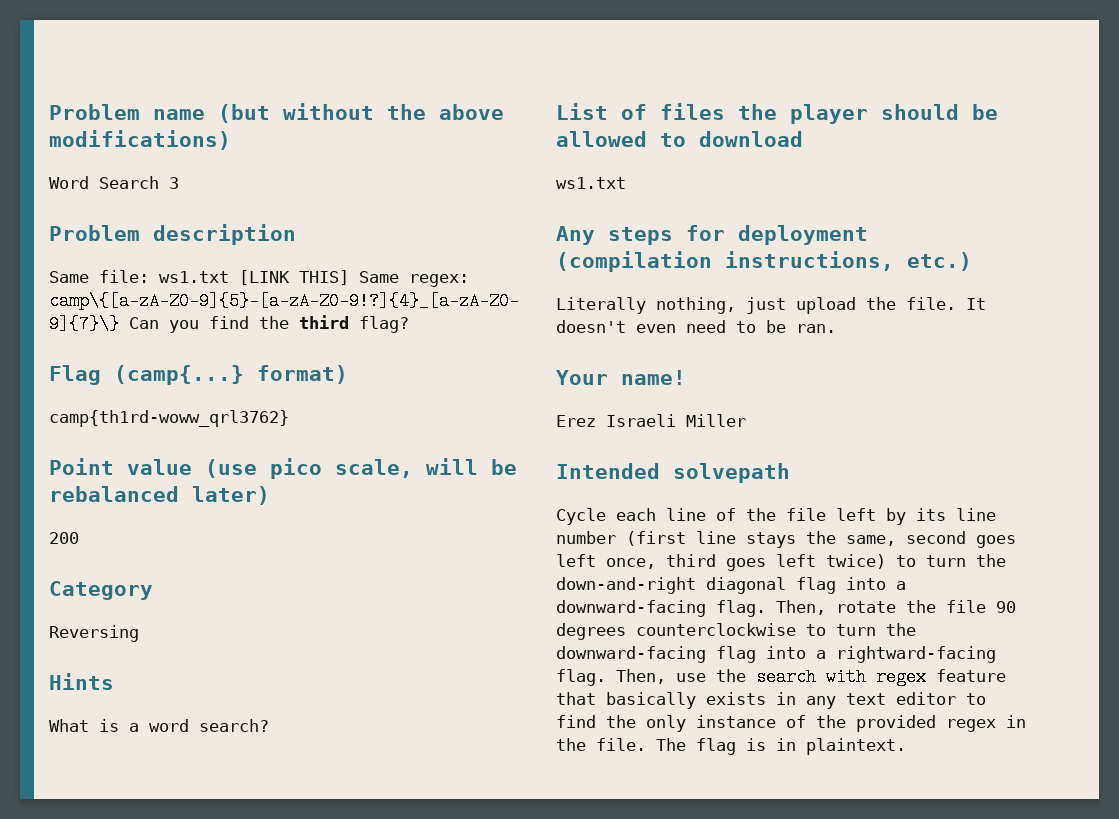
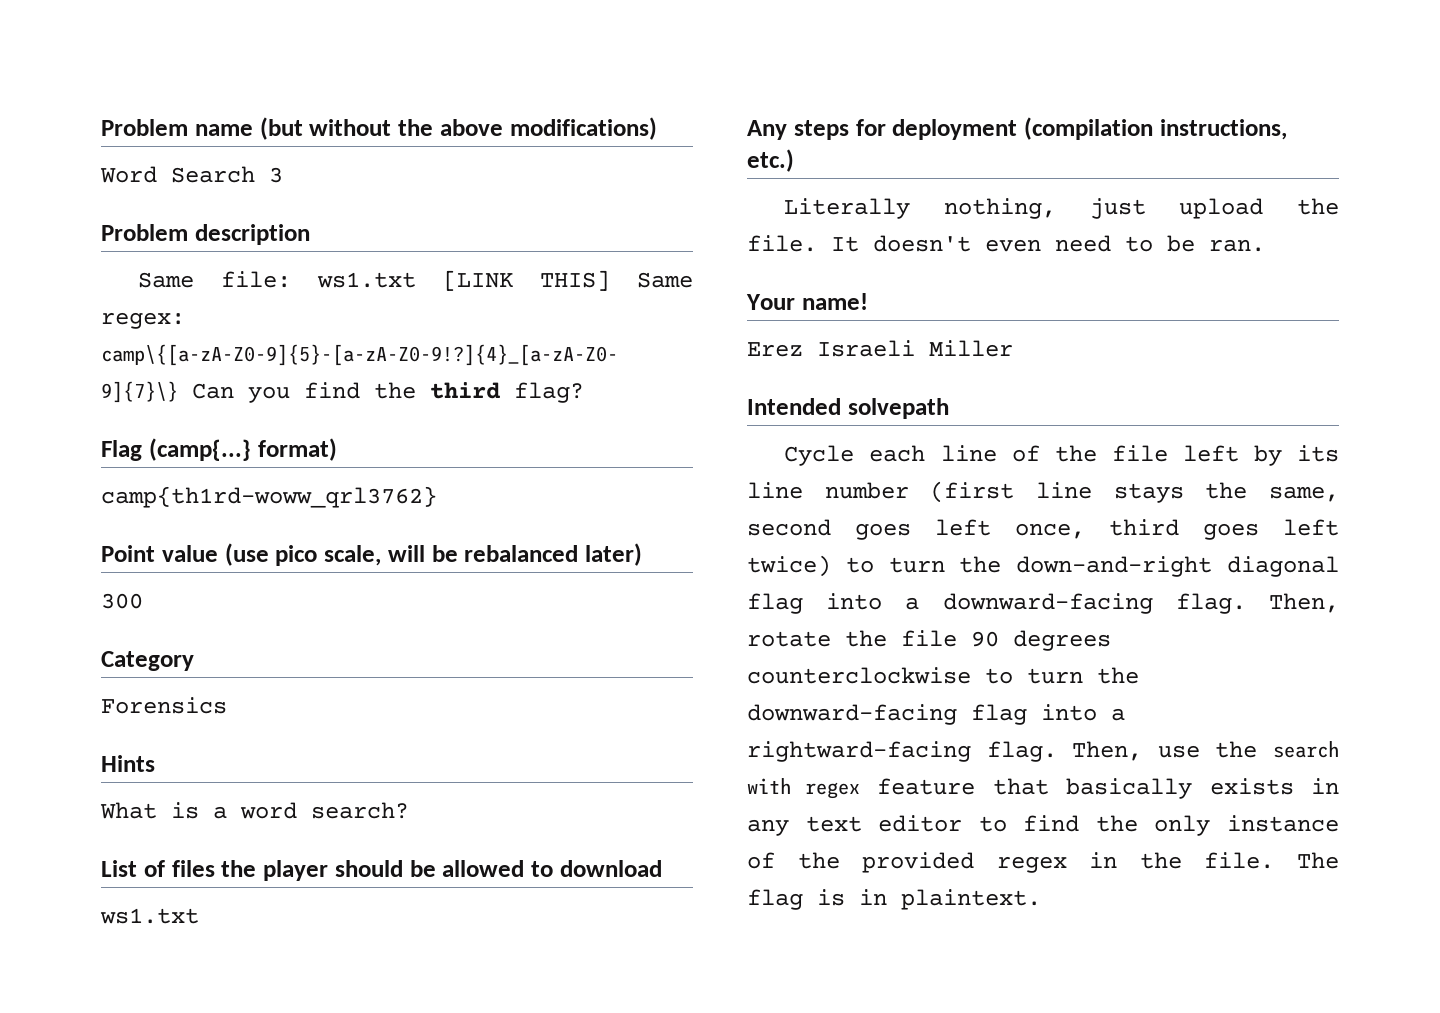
- 200
+ 300
- Reversing
+ Forensics

